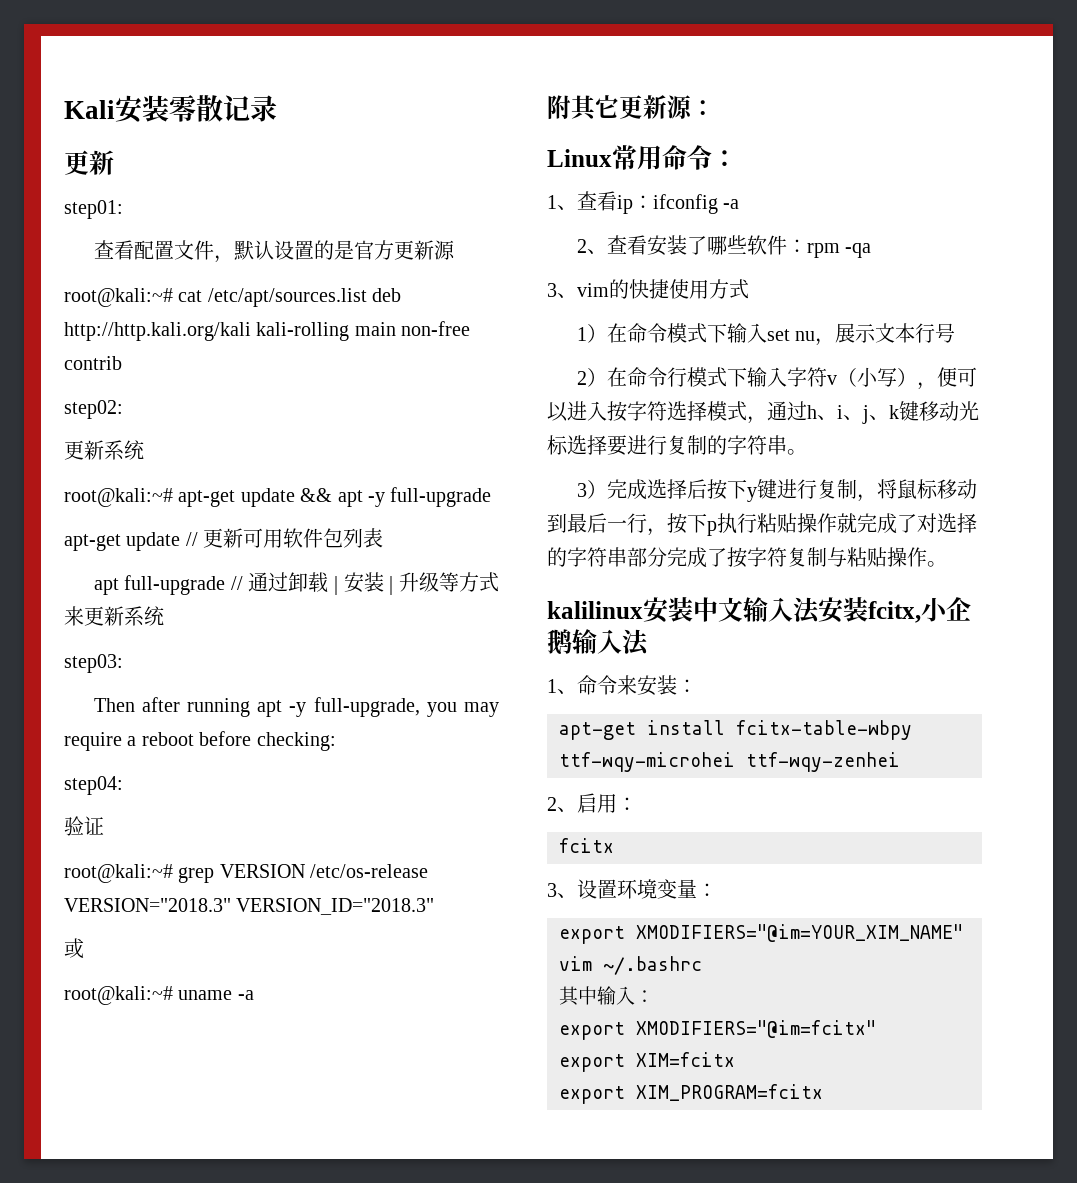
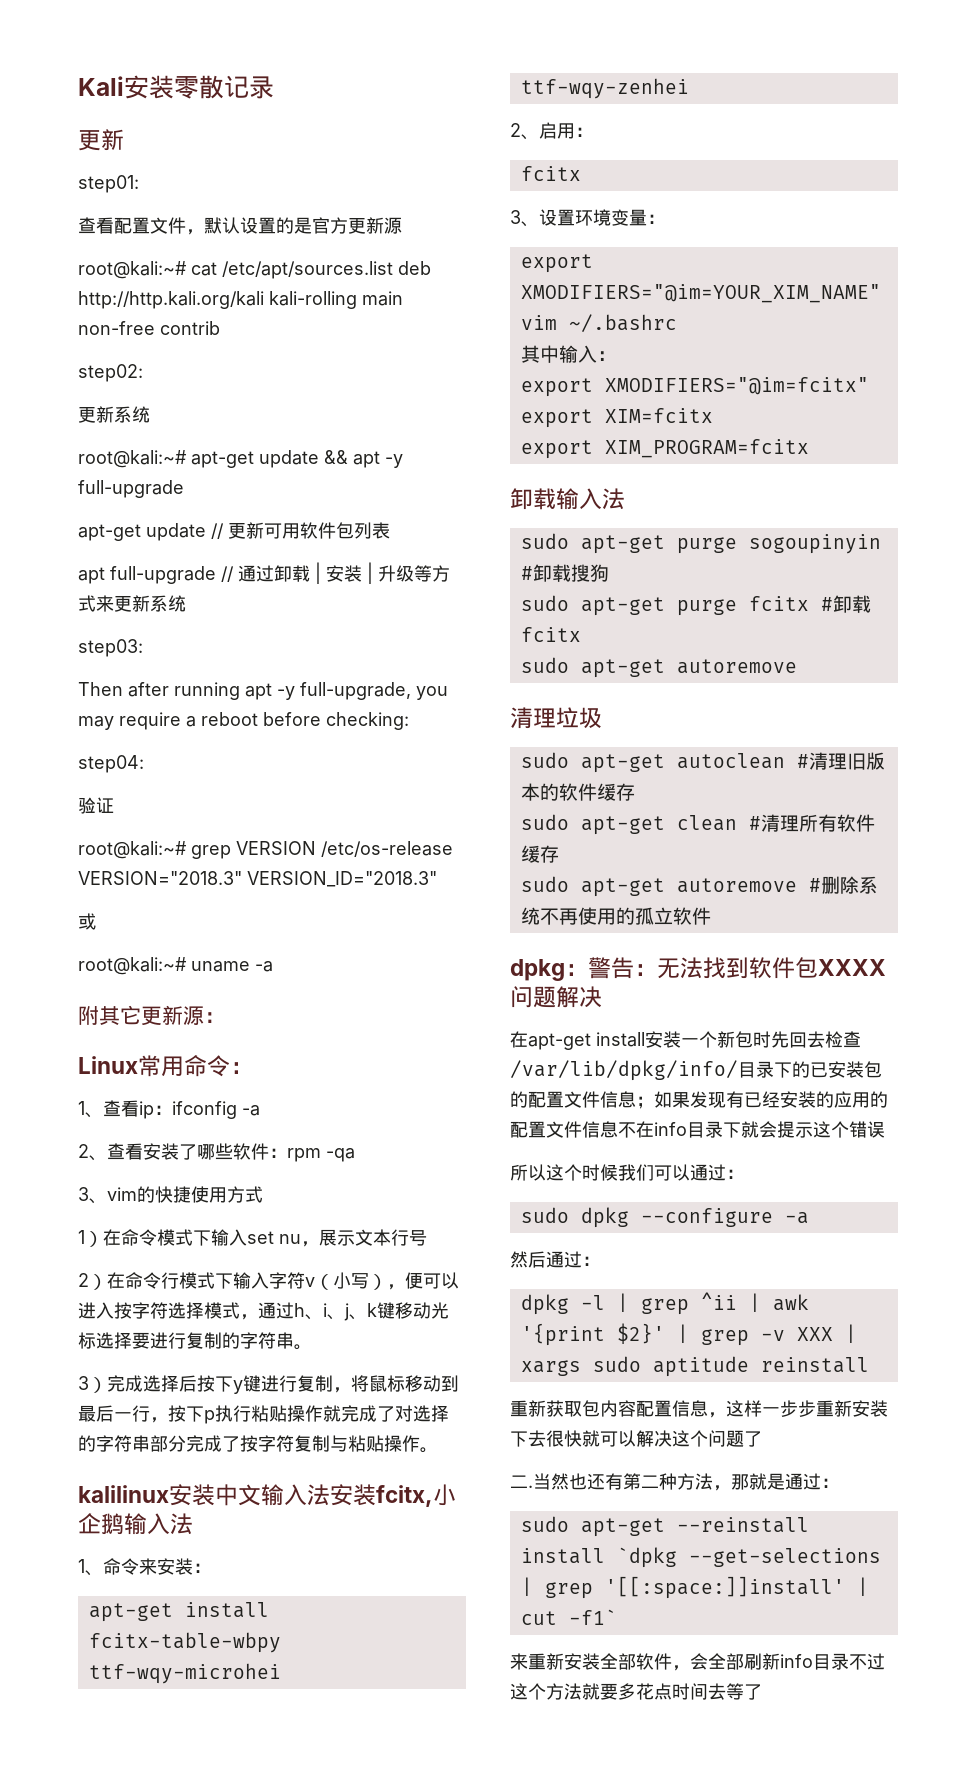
+ 卸载输入法
+ sudo apt-get purge sogoupinyin #卸载搜狗
+ sudo apt-get purge fcitx #卸载fcitx
+ sudo apt-get autoremove
+ 清理垃圾
+ sudo apt-get autoclean #清理旧版本的软件缓存
+ sudo apt-get clean #清理所有软件缓存
+ sudo apt-get autoremove #删除系统不再使用的孤立软件
+ dpkg：警告：无法找到软件包XXXX问题解决
+ 在apt-get install安装一个新包时先回去检查/var/lib/dpkg/info/目录下的已安装包的配置文件信息；如果发现有已经安装的应用的配置文件信息不在info目录下就会提示这个错误
+ 所以这个时候我们可以通过：
+ sudo dpkg --configure -a
+ 然后通过：
+ dpkg -l | grep ^ii | awk '{print $2}' | grep -v XXX | xargs sudo aptitude reinstall
+ 重新获取包内容配置信息，这样一步步重新安装下去很快就可以解决这个问题了
+ 二.当然也还有第二种方法，那就是通过：
+ sudo apt-get --reinstall install `dpkg --get-selections | grep '[[:space:]]install' | cut -f1`
+ 来重新安装全部软件，会全部刷新info目录不过这个方法就要多花点时间去等了

